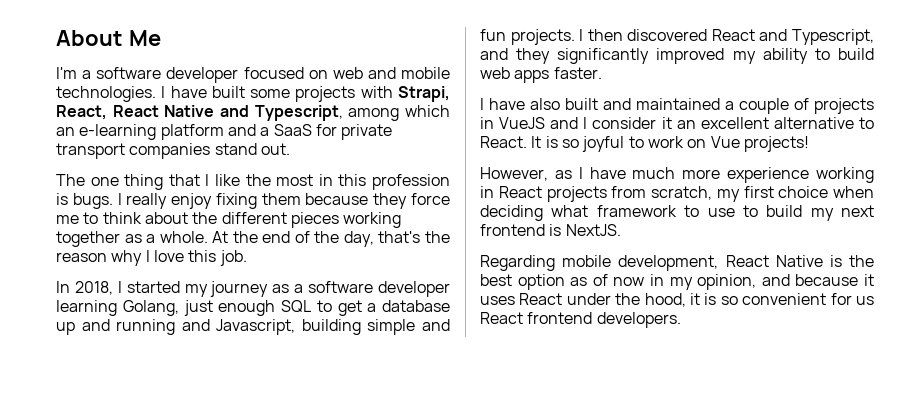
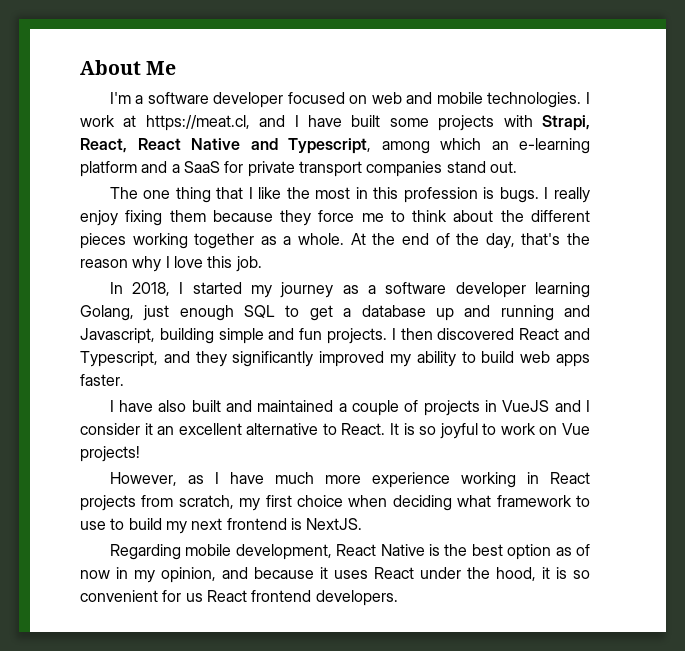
- I have built some projects with Strapi, React, React Native and Typescript, among which an e-learning platform and a SaaS for private transport companies stand out.
+ I work at https://meat.cl, and I have built some projects with Strapi, React, React Native and Typescript, among which an e-learning platform and a SaaS for private transport companies stand out.

